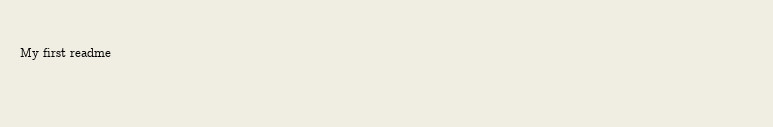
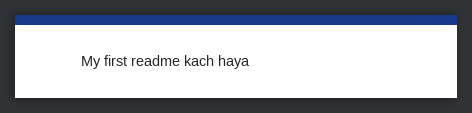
- My first readme
+ My first readme kach haya

